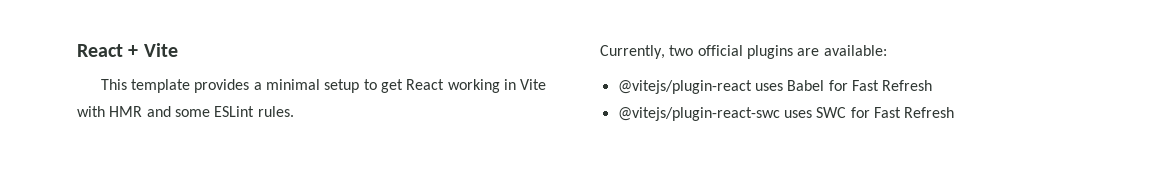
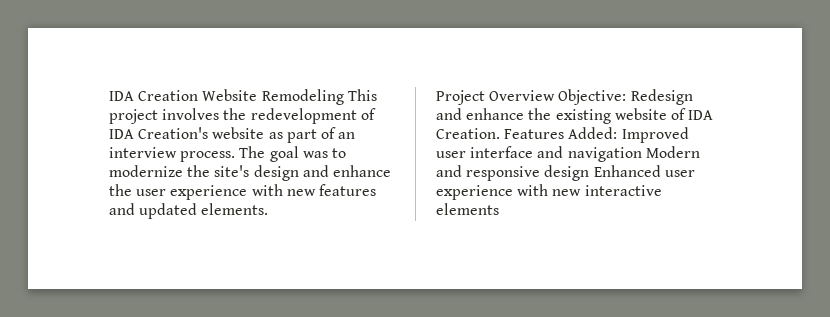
- React + Vite
- This template provides a minimal setup to get React working in Vite with HMR and some ESLint rules.
- Currently, two official plugins are available:
- @vitejs/plugin-react uses Babel for Fast Refresh
- @vitejs/plugin-react-swc uses SWC for Fast Refresh
+ IDA Creation Website Remodeling This project involves the redevelopment of IDA Creation's website as part of an interview process. The goal was to modernize the site's design and enhance the user experience with new features and updated elements.
+ Project Overview Objective: Redesign and enhance the existing website of IDA Creation. Features Added: Improved user interface and navigation Modern and responsive design Enhanced user experience with new interactive elements

